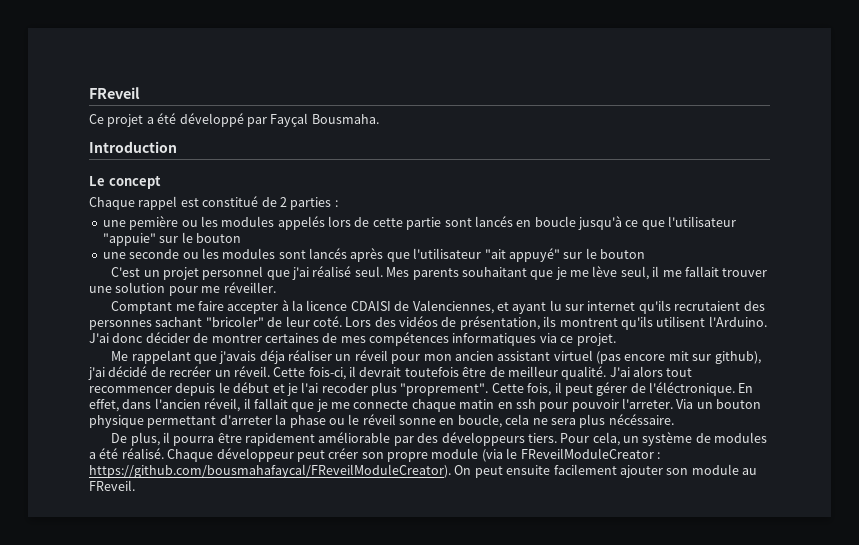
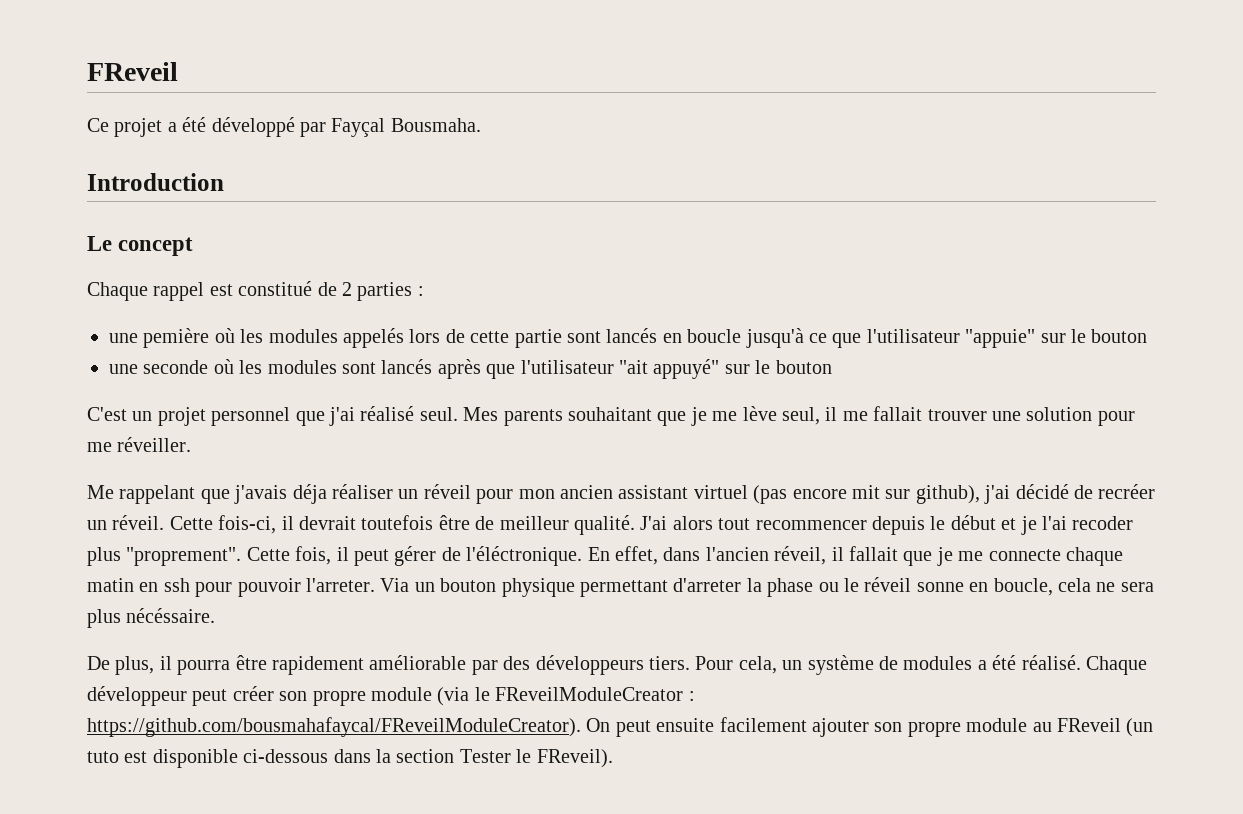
- une pemière ou les modules appelés lors de cette partie sont lancés en boucle jusqu'à ce que l'utilisateur "appuie" sur le bouton
+ une pemière où les modules appelés lors de cette partie sont lancés en boucle jusqu'à ce que l'utilisateur "appuie" sur le bouton
- une seconde ou les modules sont lancés après que l'utilisateur "ait appuyé" sur le bouton
+ une seconde où les modules sont lancés après que l'utilisateur "ait appuyé" sur le bouton
- Comptant me faire accepter à la licence CDAISI de Valenciennes, et ayant lu sur internet qu'ils recrutaient des personnes sachant "bricoler" de leur coté. Lors des vidéos de présentation, ils montrent qu'ils utilisent l'Arduino. J'ai donc décider de montrer certaines de mes compétences informatiques via ce projet.
- Chaque développeur peut créer son propre module (via le FReveilModuleCreator : https://github.com/bousmahafaycal/FReveilModuleCreator). On peut ensuite facilement ajouter son module au FReveil.
+ Chaque développeur peut créer son propre module (via le FReveilModuleCreator : https://github.com/bousmahafaycal/FReveilModuleCreator). On peut ensuite facilement ajouter son propre module au FReveil (un tuto est disponible ci-dessous dans la section Tester le FReveil).

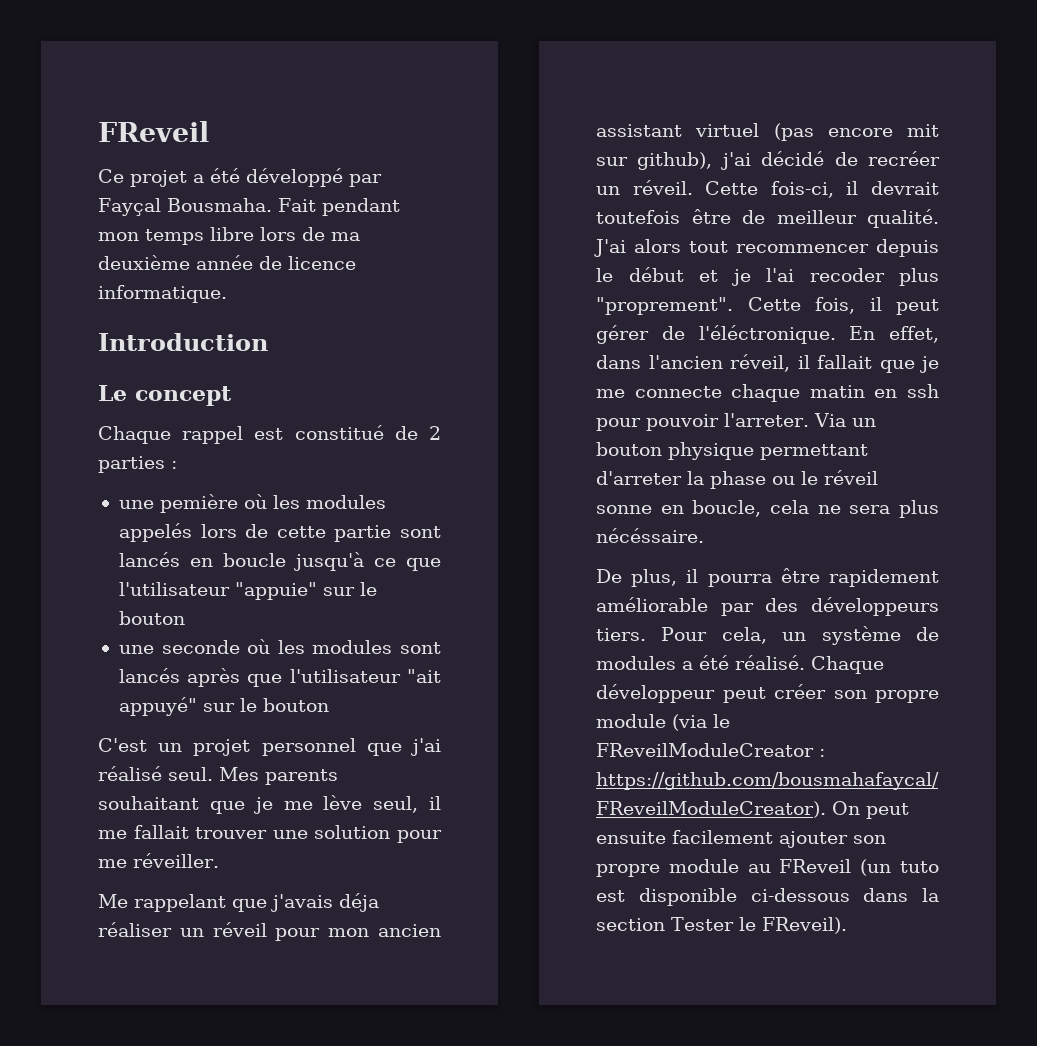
+ Fait pendant mon temps libre lors de ma deuxième année de licence informatique.

